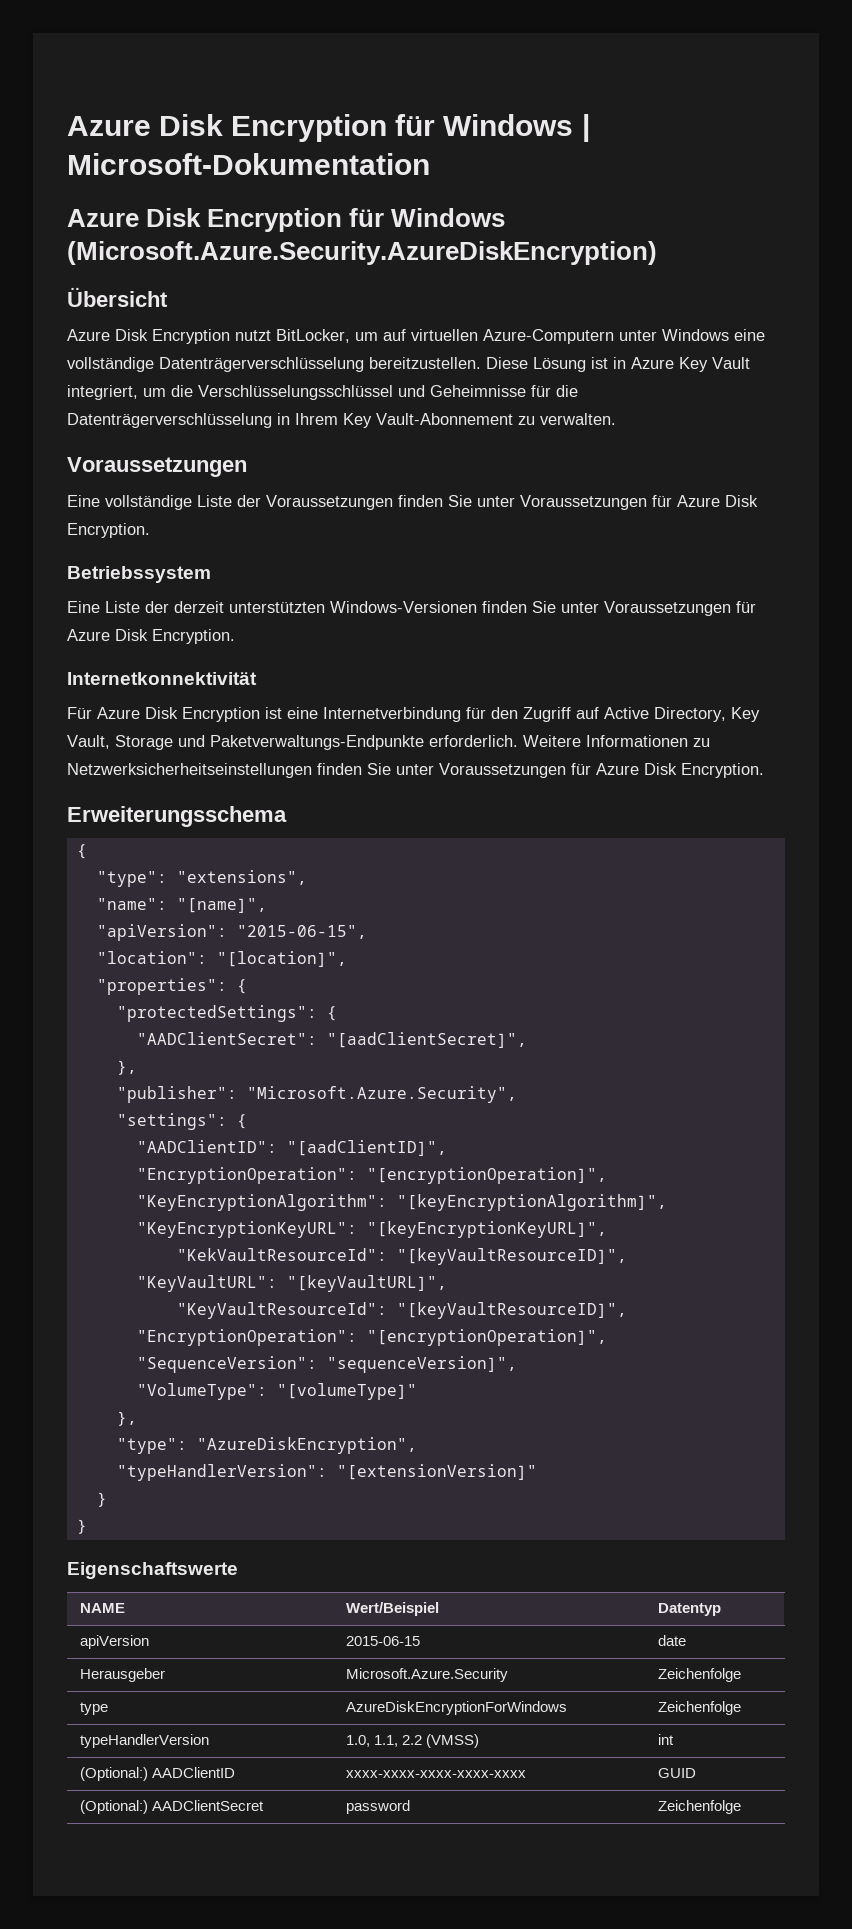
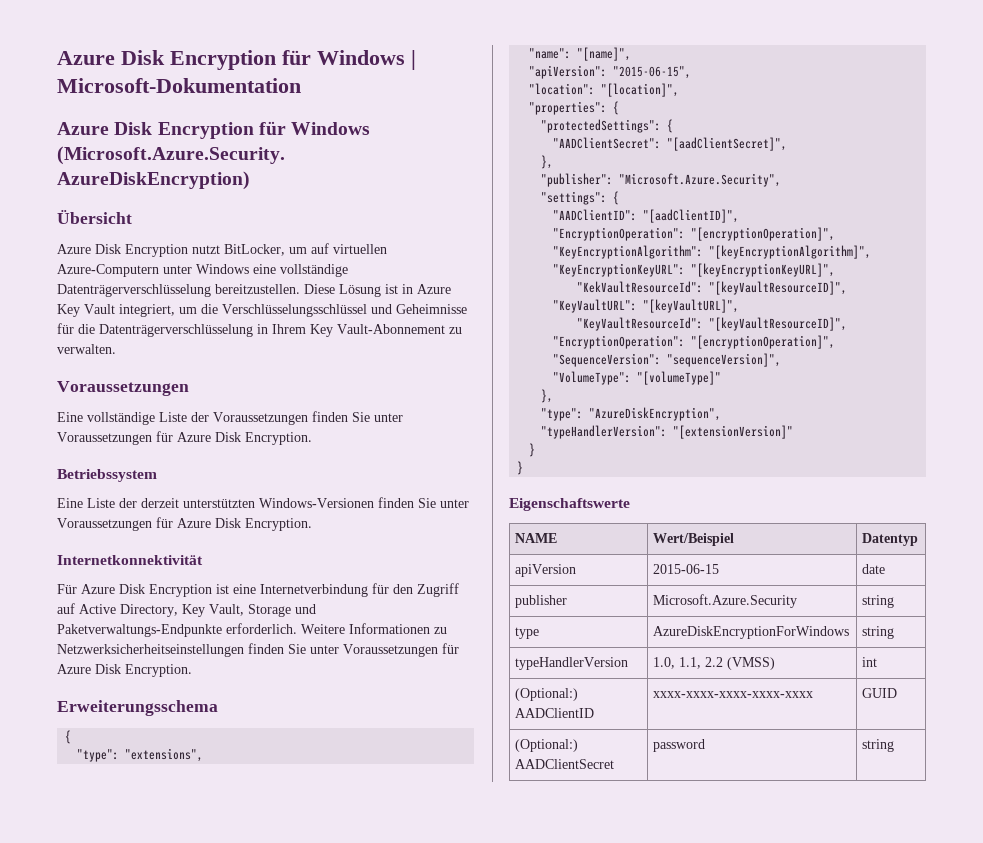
- Herausgeber | Microsoft.Azure.Security | Zeichenfolge
+ publisher | Microsoft.Azure.Security | string
- type | AzureDiskEncryptionForWindows | Zeichenfolge
+ type | AzureDiskEncryptionForWindows | string
- (Optional:) AADClientSecret | password | Zeichenfolge
+ (Optional:) AADClientSecret | password | string

